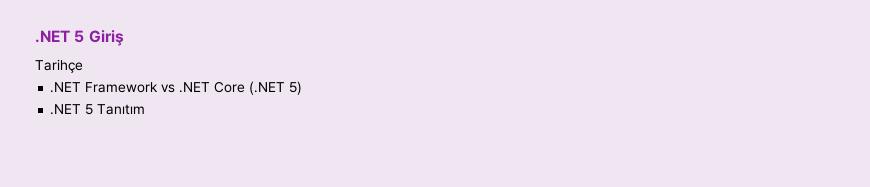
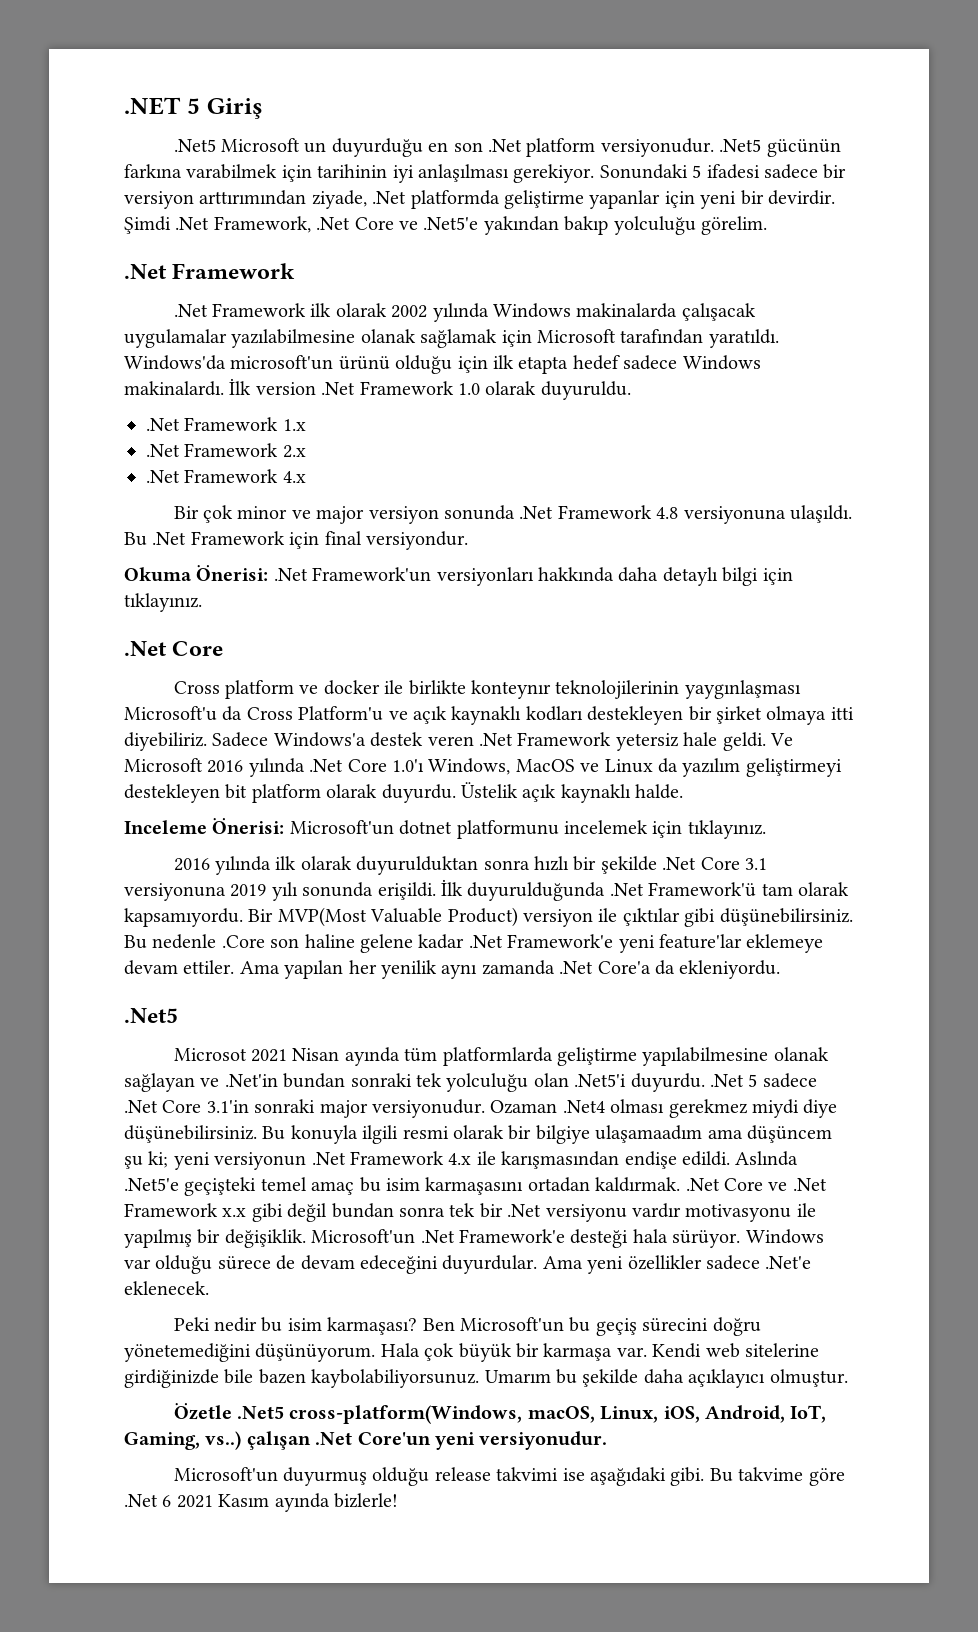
- Tarihçe
- .NET Framework vs .NET Core (.NET 5)
- .NET 5 Tanıtım
+ .Net5 Microsoft un duyurduğu en son .Net platform versiyonudur. .Net5 gücünün farkına varabilmek için tarihinin iyi anlaşılması gerekiyor. Sonundaki 5 ifadesi sadece bir versiyon arttırımından ziyade, .Net platformda geliştirme yapanlar için yeni bir devirdir. Şimdi .Net Framework, .Net Core ve .Net5'e yakından bakıp yolculuğu görelim.
+ .Net Framework
+ .Net Framework ilk olarak 2002 yılında Windows makinalarda çalışacak uygulamalar yazılabilmesine olanak sağlamak için Microsoft tarafından yaratıldı. Windows'da microsoft'un ürünü olduğu için ilk etapta hedef sadece Windows makinalardı. İlk version .Net Framework 1.0 olarak duyuruldu.
+ .Net Framework 1.x
+ .Net Framework 2.x
+ .Net Framework 4.x
+ Bir çok minor ve major versiyon sonunda .Net Framework 4.8 versiyonuna ulaşıldı. Bu .Net Framework için final versiyondur.
+ Okuma Önerisi: .Net Framework'un versiyonları hakkında daha detaylı bilgi için tıklayınız.
+ .Net Core
+ Cross platform ve docker ile birlikte konteynır teknolojilerinin yaygınlaşması Microsoft'u da Cross Platform'u ve açık kaynaklı kodları destekleyen bir şirket olmaya itti diyebiliriz. Sadece Windows'a destek veren .Net Framework yetersiz hale geldi. Ve Microsoft 2016 yılında .Net Core 1.0'ı Windows, MacOS ve Linux da yazılım geliştirmeyi destekleyen bit platform olarak duyurdu. Üstelik açık kaynaklı halde.
+ Inceleme Önerisi: Microsoft'un dotnet platformunu incelemek için tıklayınız.
+ 2016 yılında ilk olarak duyurulduktan sonra hızlı bir şekilde .Net Core 3.1 versiyonuna 2019 yılı sonunda erişildi. İlk duyurulduğunda .Net Framework'ü tam olarak kapsamıyordu. Bir MVP(Most Valuable Product) versiyon ile çıktılar gibi düşünebilirsiniz. Bu nedenle .Core son haline gelene kadar .Net Framework'e yeni feature'lar eklemeye devam ettiler. Ama yapılan her yenilik aynı zamanda .Net Core'a da ekleniyordu.
+ .Net5
+ Microsot 2021 Nisan ayında tüm platformlarda geliştirme yapılabilmesine olanak sağlayan ve .Net'in bundan sonraki tek yolculuğu olan .Net5'i duyurdu. .Net 5 sadece .Net Core 3.1'in sonraki major versiyonudur. Ozaman .Net4 olması gerekmez miydi diye düşünebilirsiniz. Bu konuyla ilgili resmi olarak bir bilgiye ulaşamaadım ama düşüncem şu ki; yeni versiyonun .Net Framework 4.x ile karışmasından endişe edildi. Aslında .Net5'e geçişteki temel amaç bu isim karmaşasını ortadan kaldırmak. .Net Core ve .Net Framework x.x gibi değil bundan sonra tek bir .Net versiyonu vardır motivasyonu ile yapılmış bir değişiklik. Microsoft'un .Net Framework'e desteği hala sürüyor. Windows var olduğu sürece de devam edeceğini duyurdular. Ama yeni özellikler sadece .Net'e eklenecek.
+ Peki nedir bu isim karmaşası? Ben Microsoft'un bu geçiş sürecini doğru yönetemediğini düşünüyorum. Hala çok büyük bir karmaşa var. Kendi web sitelerine girdiğinizde bile bazen kaybolabiliyorsunuz. Umarım bu şekilde daha açıklayıcı olmuştur.
+ Özetle .Net5 cross-platform(Windows, macOS, Linux, iOS, Android, IoT, Gaming, vs..) çalışan .Net Core'un yeni versiyonudur.
+ Microsoft'un duyurmuş olduğu release takvimi ise aşağıdaki gibi. Bu takvime göre .Net 6 2021 Kasım ayında bizlerle!

